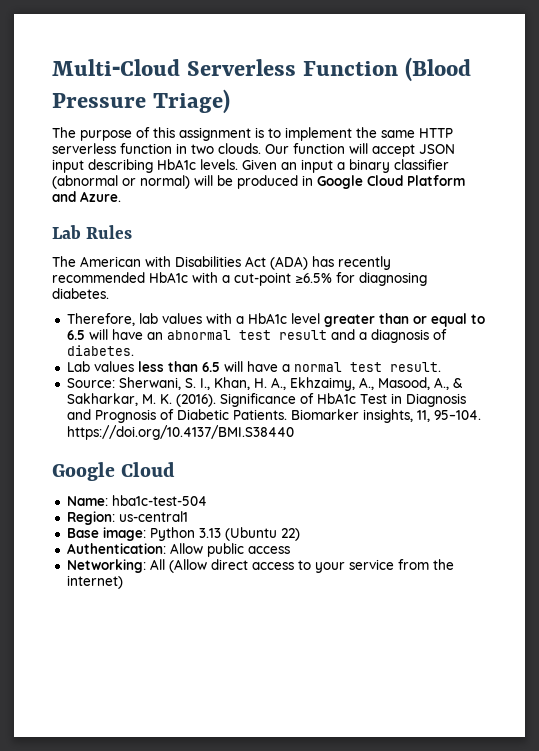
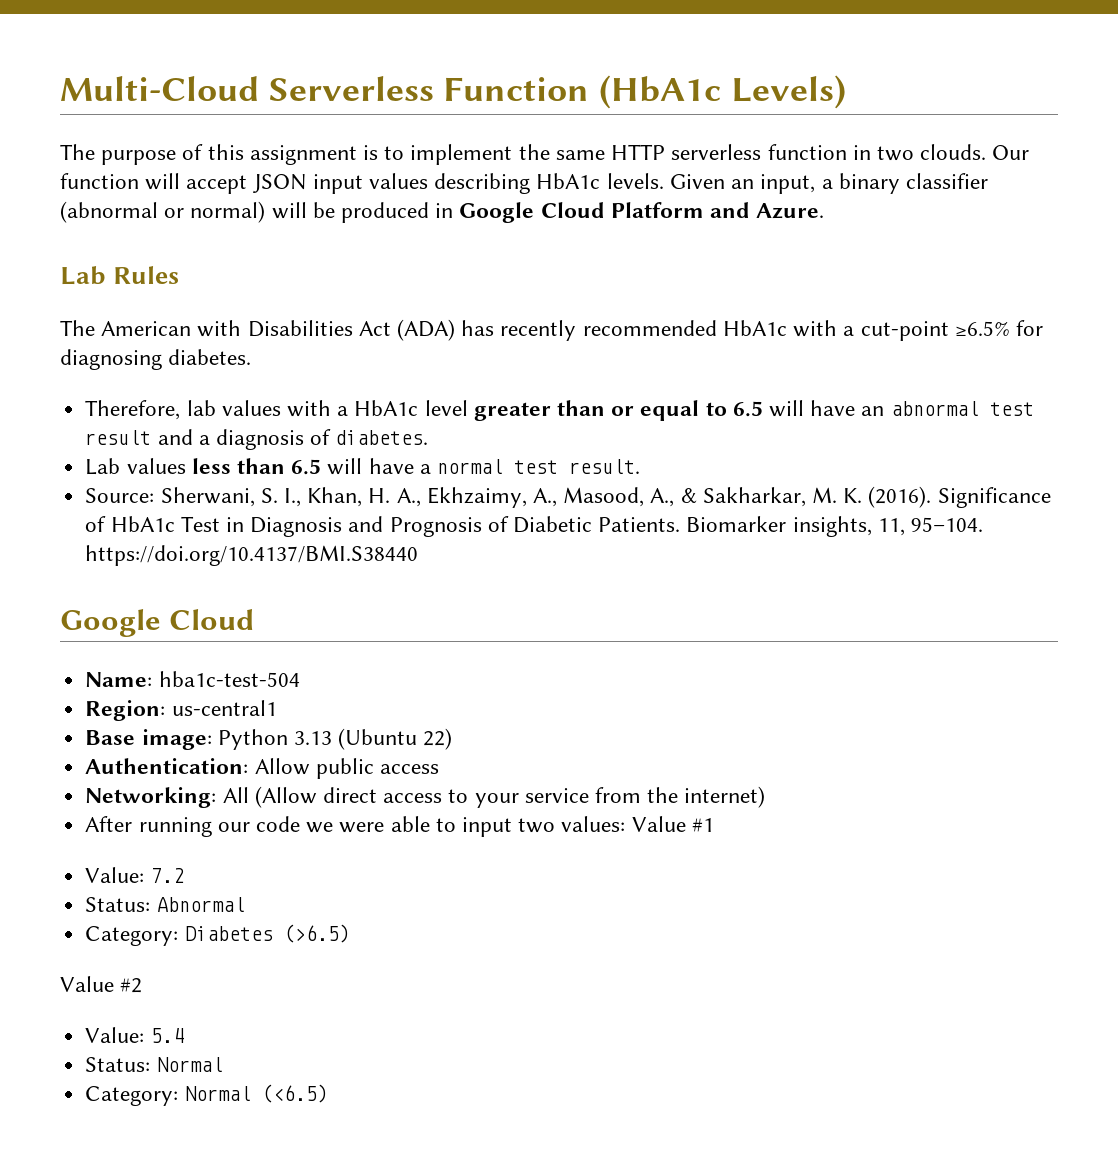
- Multi‑Cloud Serverless Function (Blood Pressure Triage)
+ Multi‑Cloud Serverless Function (HbA1c Levels)
- Our function will accept JSON input describing HbA1c levels.
+ Our function will accept JSON input values describing HbA1c levels.
- Given an input a binary classifier (abnormal or normal) will be produced in Google Cloud Platform and Azure.
+ Given an input, a binary classifier (abnormal or normal) will be produced in Google Cloud Platform and Azure.
+ After running our code we were able to input two values: Value #1
+ Value: 7.2
+ Status: Abnormal
+ Category: Diabetes (>6.5)
+ Value #2
+ Value: 5.4
+ Status: Normal
+ Category: Normal (<6.5)

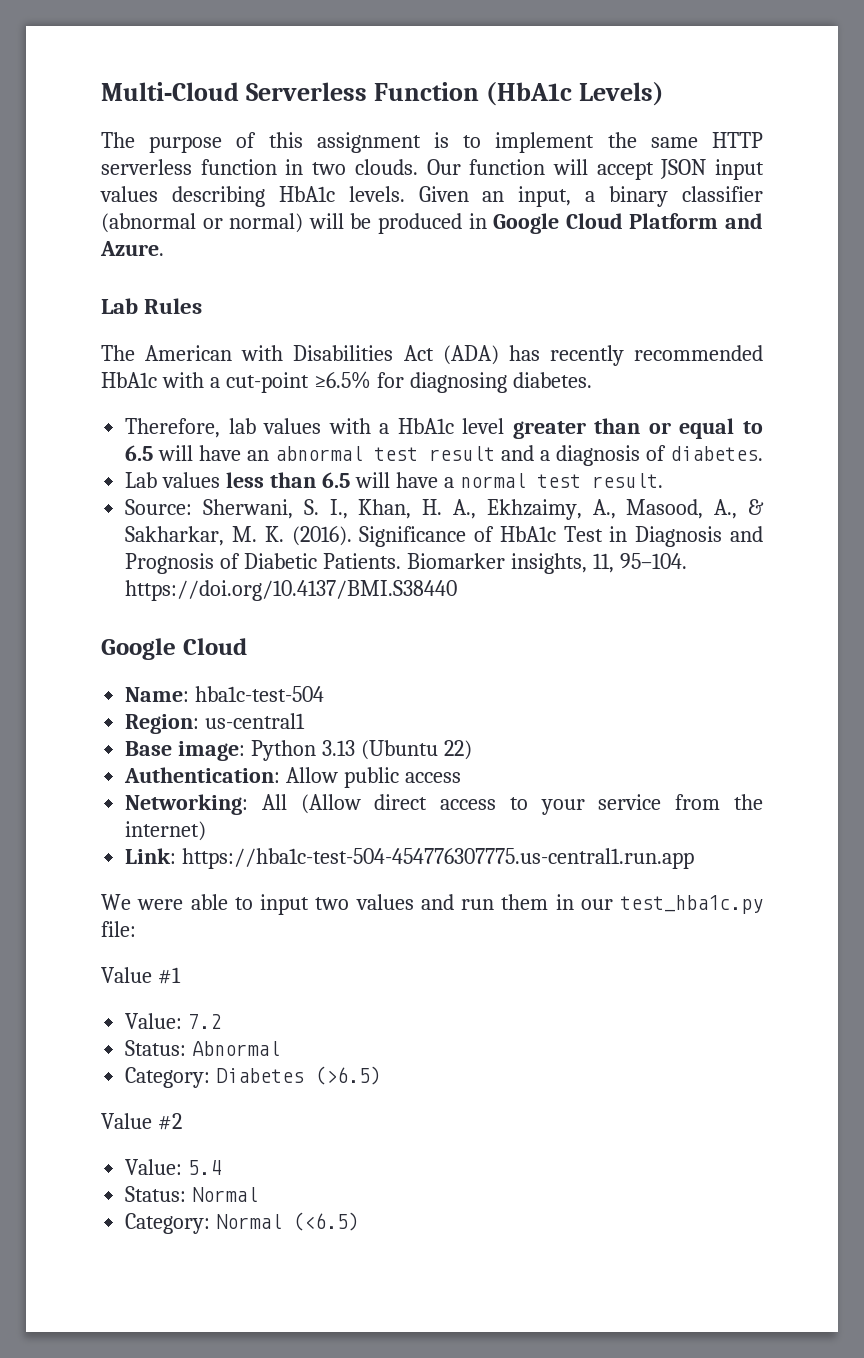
- After running our code we were able to input two values: Value #1
+ Link: https://hba1c-test-504-454776307775.us-central1.run.app
+ We were able to input two values and run them in our test_hba1c.py file:
+ Value #1

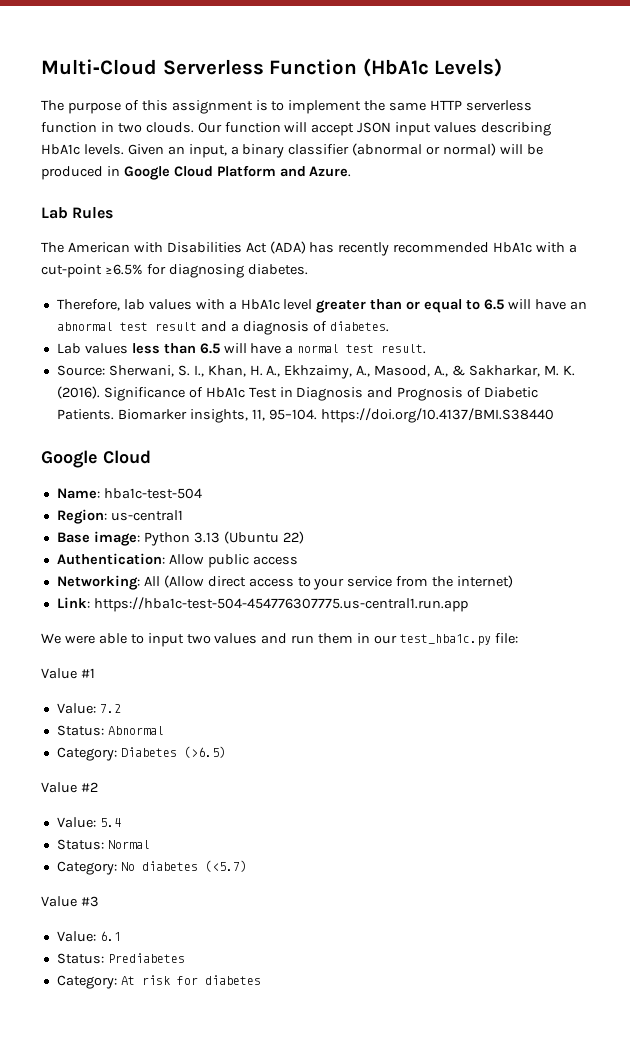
- Category: Normal (<6.5)
+ Category: No diabetes (<5.7)
+ Value #3
+ Value: 6.1
+ Status: Prediabetes
+ Category: At risk for diabetes

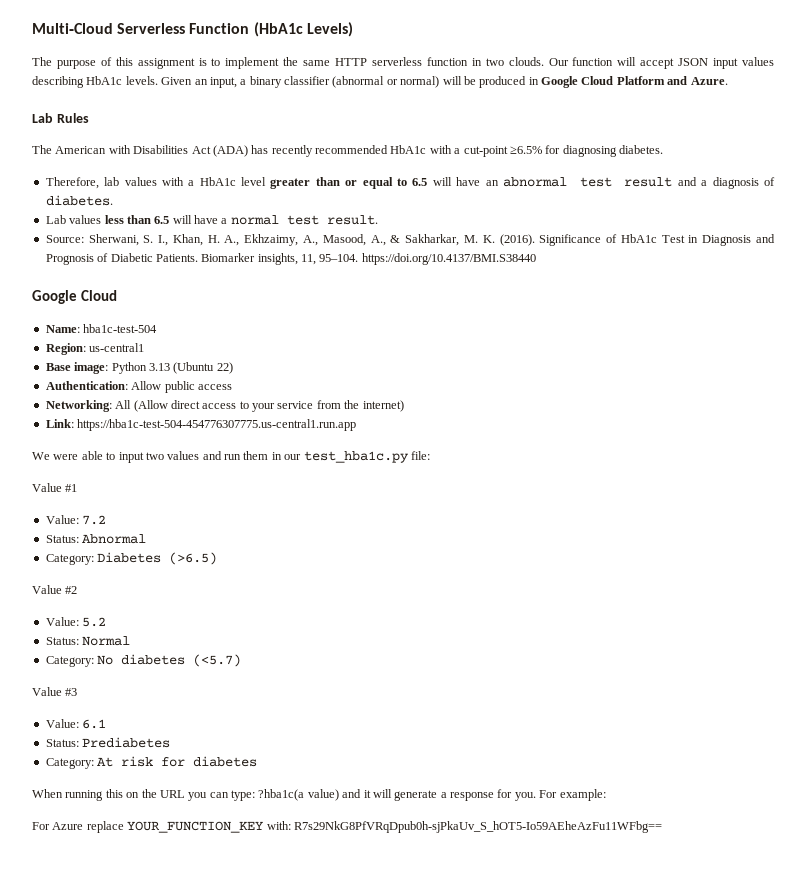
- Value: 5.4
+ Value: 5.2
+ When running this on the URL you can type: ?hba1c(a value) and it will generate a response for you. For example:
+ For Azure replace YOUR_FUNCTION_KEY with: R7s29NkG8PfVRqDpub0h-sjPkaUv_S_hOT5-Io59AEheAzFu11WFbg==

